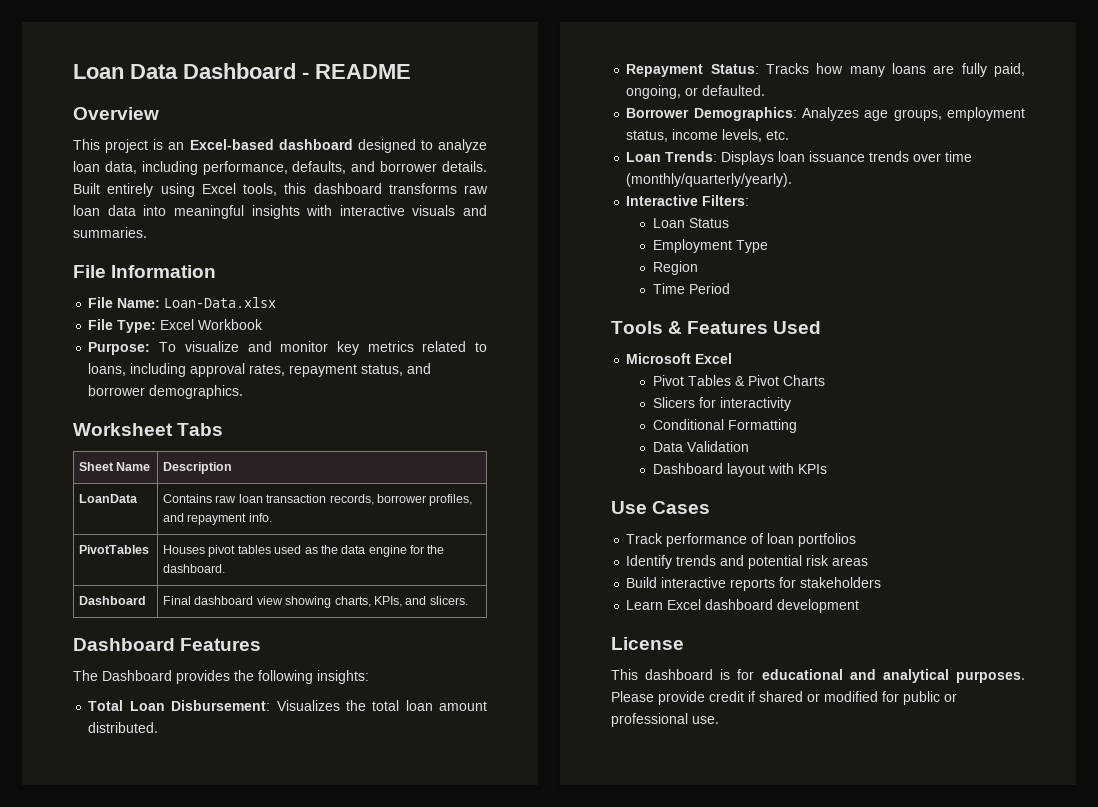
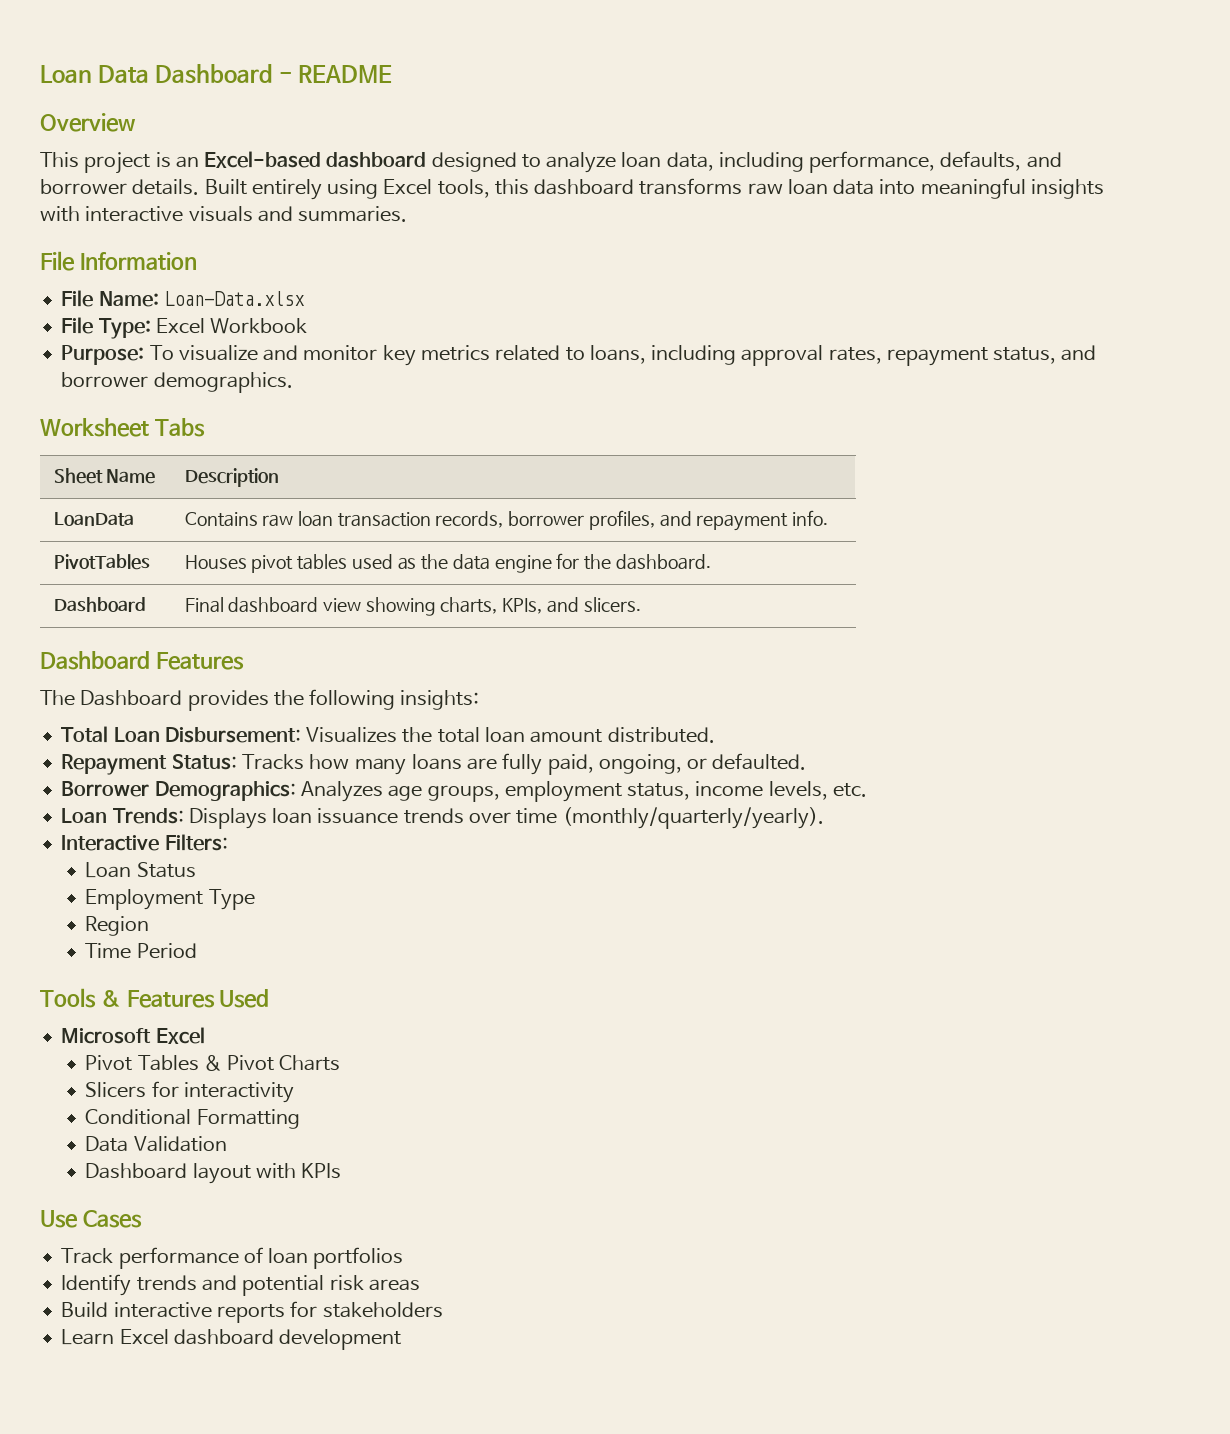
- License
- This dashboard is for educational and analytical purposes. Please provide credit if shared or modified for public or professional use.

